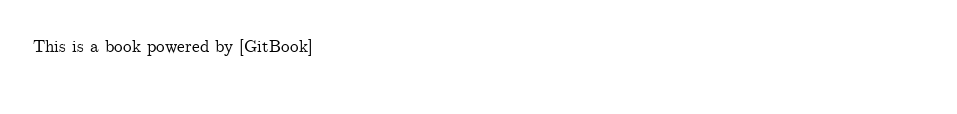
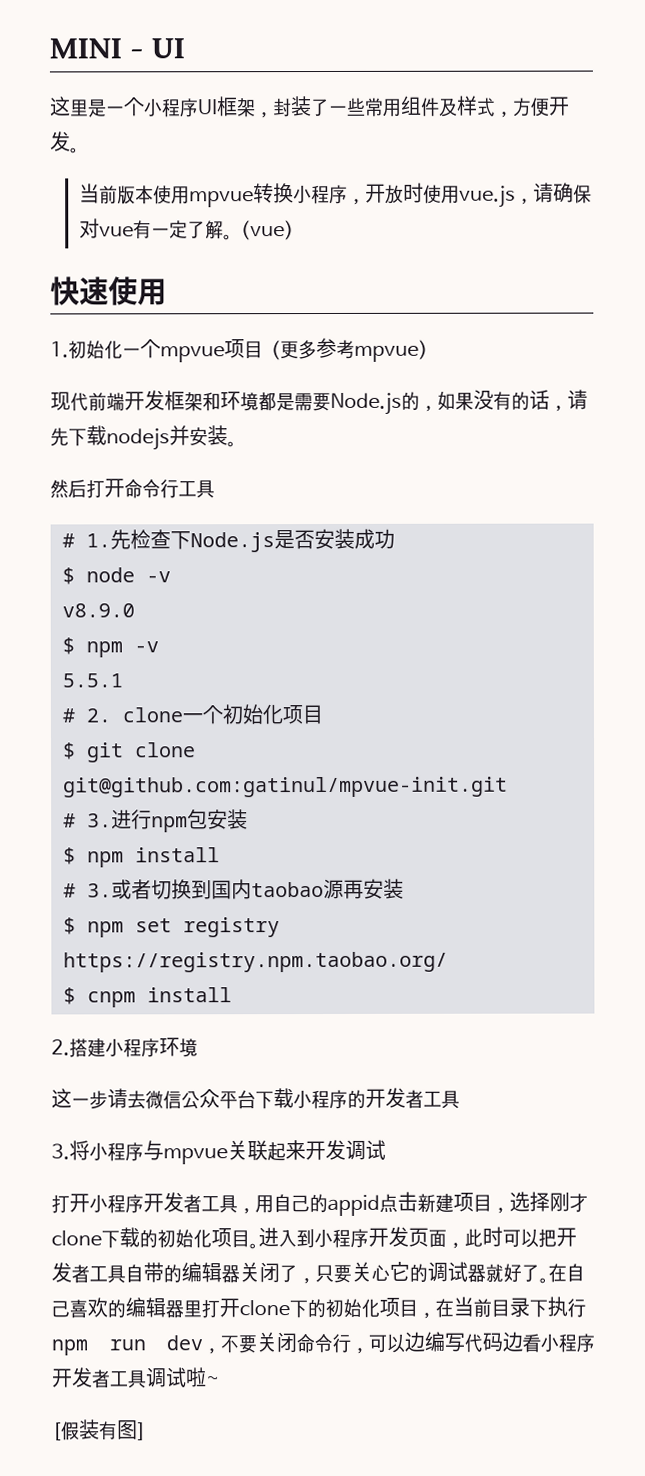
- This is a book powered by [GitBook]
+ MINI - UI
+ 这里是一个小程序UI框架，封装了一些常用组件及样式，方便开发。
+ 当前版本使用mpvue转换小程序，开放时使用vue.js，请确保对vue有一定了解。（vue）
+ 快速使用
+ 1.初始化一个mpvue项目（更多参考mpvue）
+ 现代前端开发框架和环境都是需要Node.js的，如果没有的话，请先下载nodejs并安装。
+ 然后打开命令行工具
+ # 1.先检查下Node.js是否安装成功
+ $ node -v
+ v8.9.0
+ $ npm -v
+ 5.5.1
+ # 2. clone一个初始化项目
+ $ git clone git@github.com:gatinul/mpvue-init.git
+ # 3.进行npm包安装
+ $ npm install
+ # 3.或者切换到国内taobao源再安装
+ $ npm set registry https://registry.npm.taobao.org/
+ $ cnpm install
+ 2.搭建小程序环境
+ 这一步请去微信公众平台下载小程序的开发者工具
+ 3.将小程序与mpvue关联起来开发调试
+ 打开小程序开发者工具，用自己的appid点击新建项目，选择刚才clone下载的初始化项目。进入到小程序开发页面，此时可以把开发者工具自带的编辑器关闭了，只要关心它的调试器就好了。在自己喜欢的编辑器里打开clone下的初始化项目，在当前目录下执行npm run dev，不要关闭命令行，可以边编写代码边看小程序开发者工具调试啦~
+ [假装有图]

